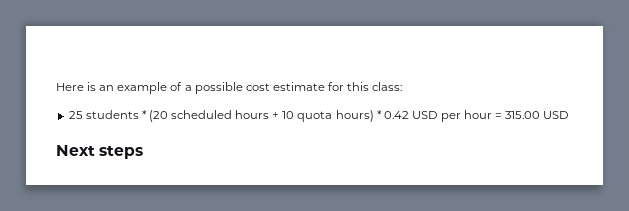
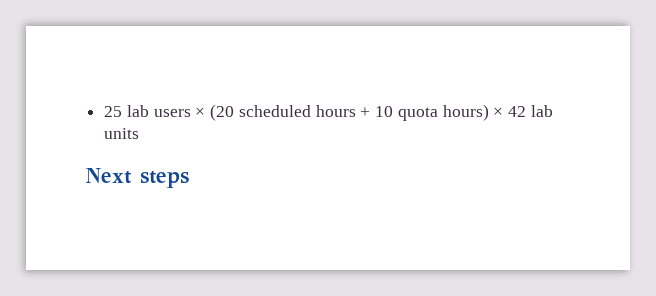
- Here is an example of a possible cost estimate for this class:
- 25 students * (20 scheduled hours + 10 quota hours) * 0.42 USD per hour = 315.00 USD
+ 25 lab users × (20 scheduled hours + 10 quota hours) × 42 lab units

